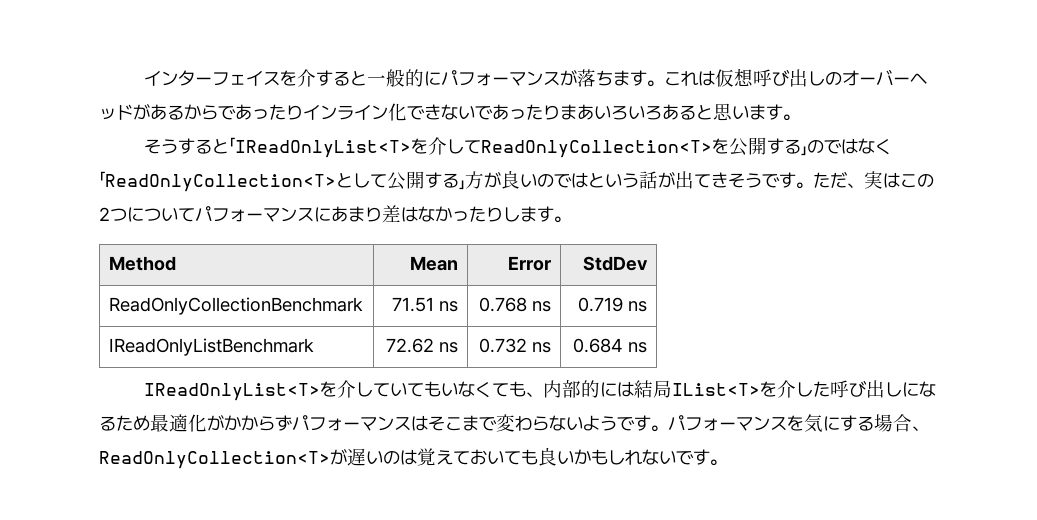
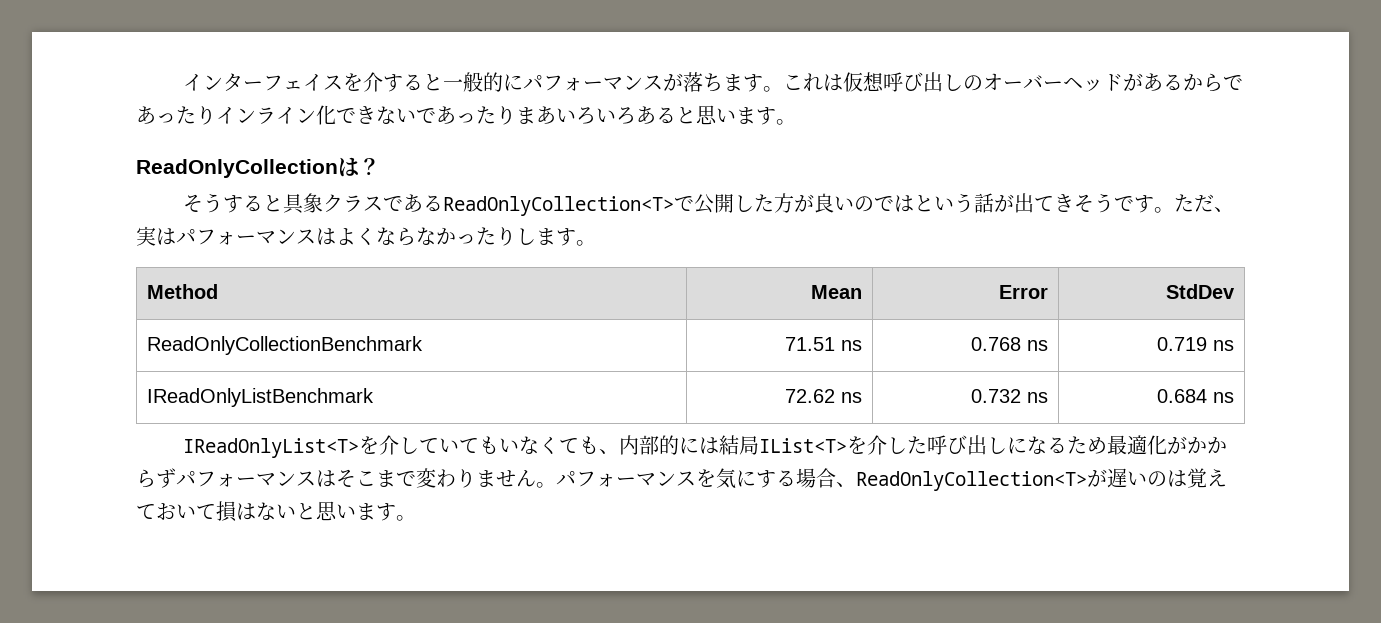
+ ReadOnlyCollectionは？
- そうすると「IReadOnlyList<T>を介してReadOnlyCollection<T>を公開する」のではなく「ReadOnlyCollection<T>として公開する」方が良いのではという話が出てきそうです。
+ そうすると具象クラスであるReadOnlyCollection<T>で公開した方が良いのではという話が出てきそうです。
- ただ、実はこの2つについてパフォーマンスにあまり差はなかったりします。
+ ただ、実はパフォーマンスはよくならなかったりします。
- IReadOnlyList<T>を介していてもいなくても、内部的には結局IList<T>を介した呼び出しになるため最適化がかからずパフォーマンスはそこまで変わらないようです。
+ IReadOnlyList<T>を介していてもいなくても、内部的には結局IList<T>を介した呼び出しになるため最適化がかからずパフォーマンスはそこまで変わりません。
- パフォーマンスを気にする場合、ReadOnlyCollection<T>が遅いのは覚えておいても良いかもしれないです。
+ パフォーマンスを気にする場合、ReadOnlyCollection<T>が遅いのは覚えておいて損はないと思います。

